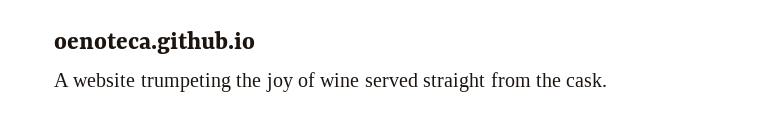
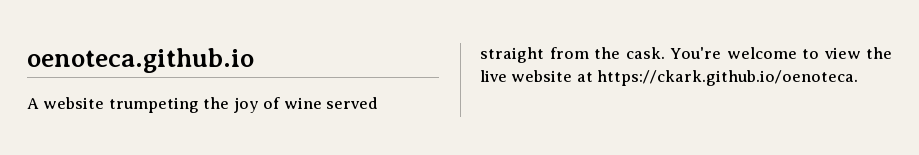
+ You're welcome to view the live website at https://ckark.github.io/oenoteca.

